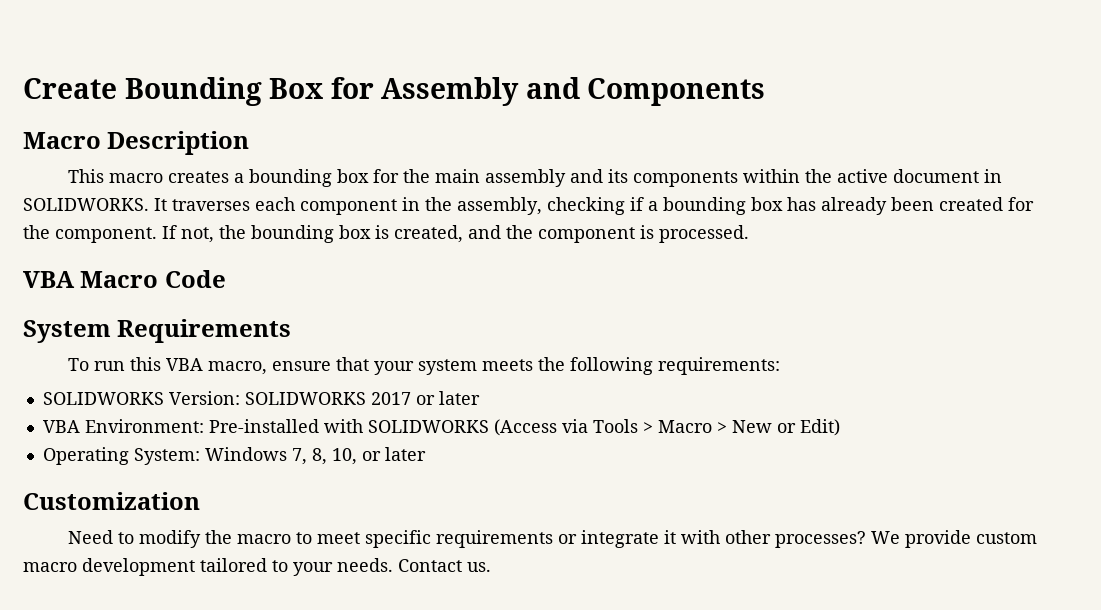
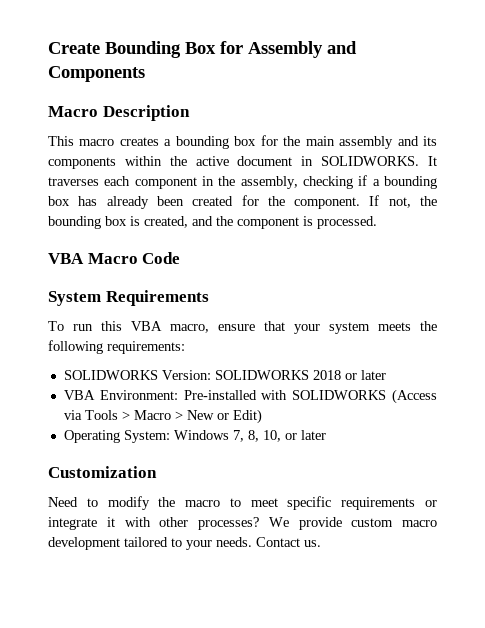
- SOLIDWORKS Version: SOLIDWORKS 2017 or later
+ SOLIDWORKS Version: SOLIDWORKS 2018 or later

